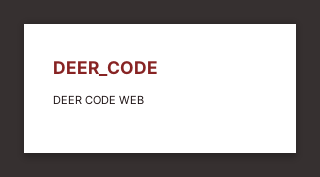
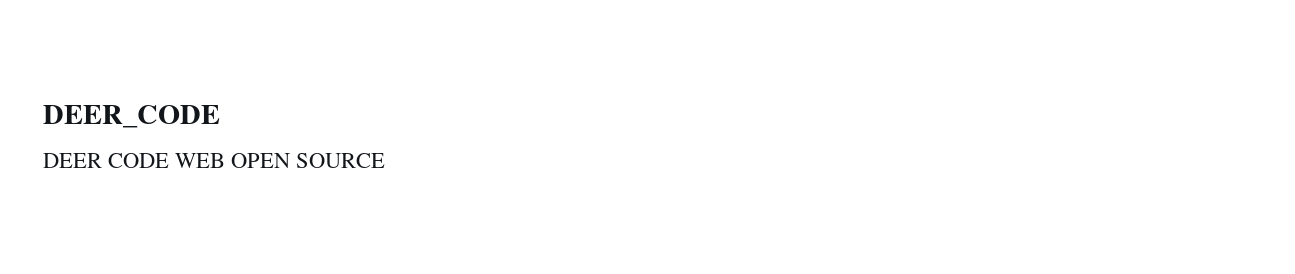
- DEER CODE WEB
+ DEER CODE WEB OPEN SOURCE

